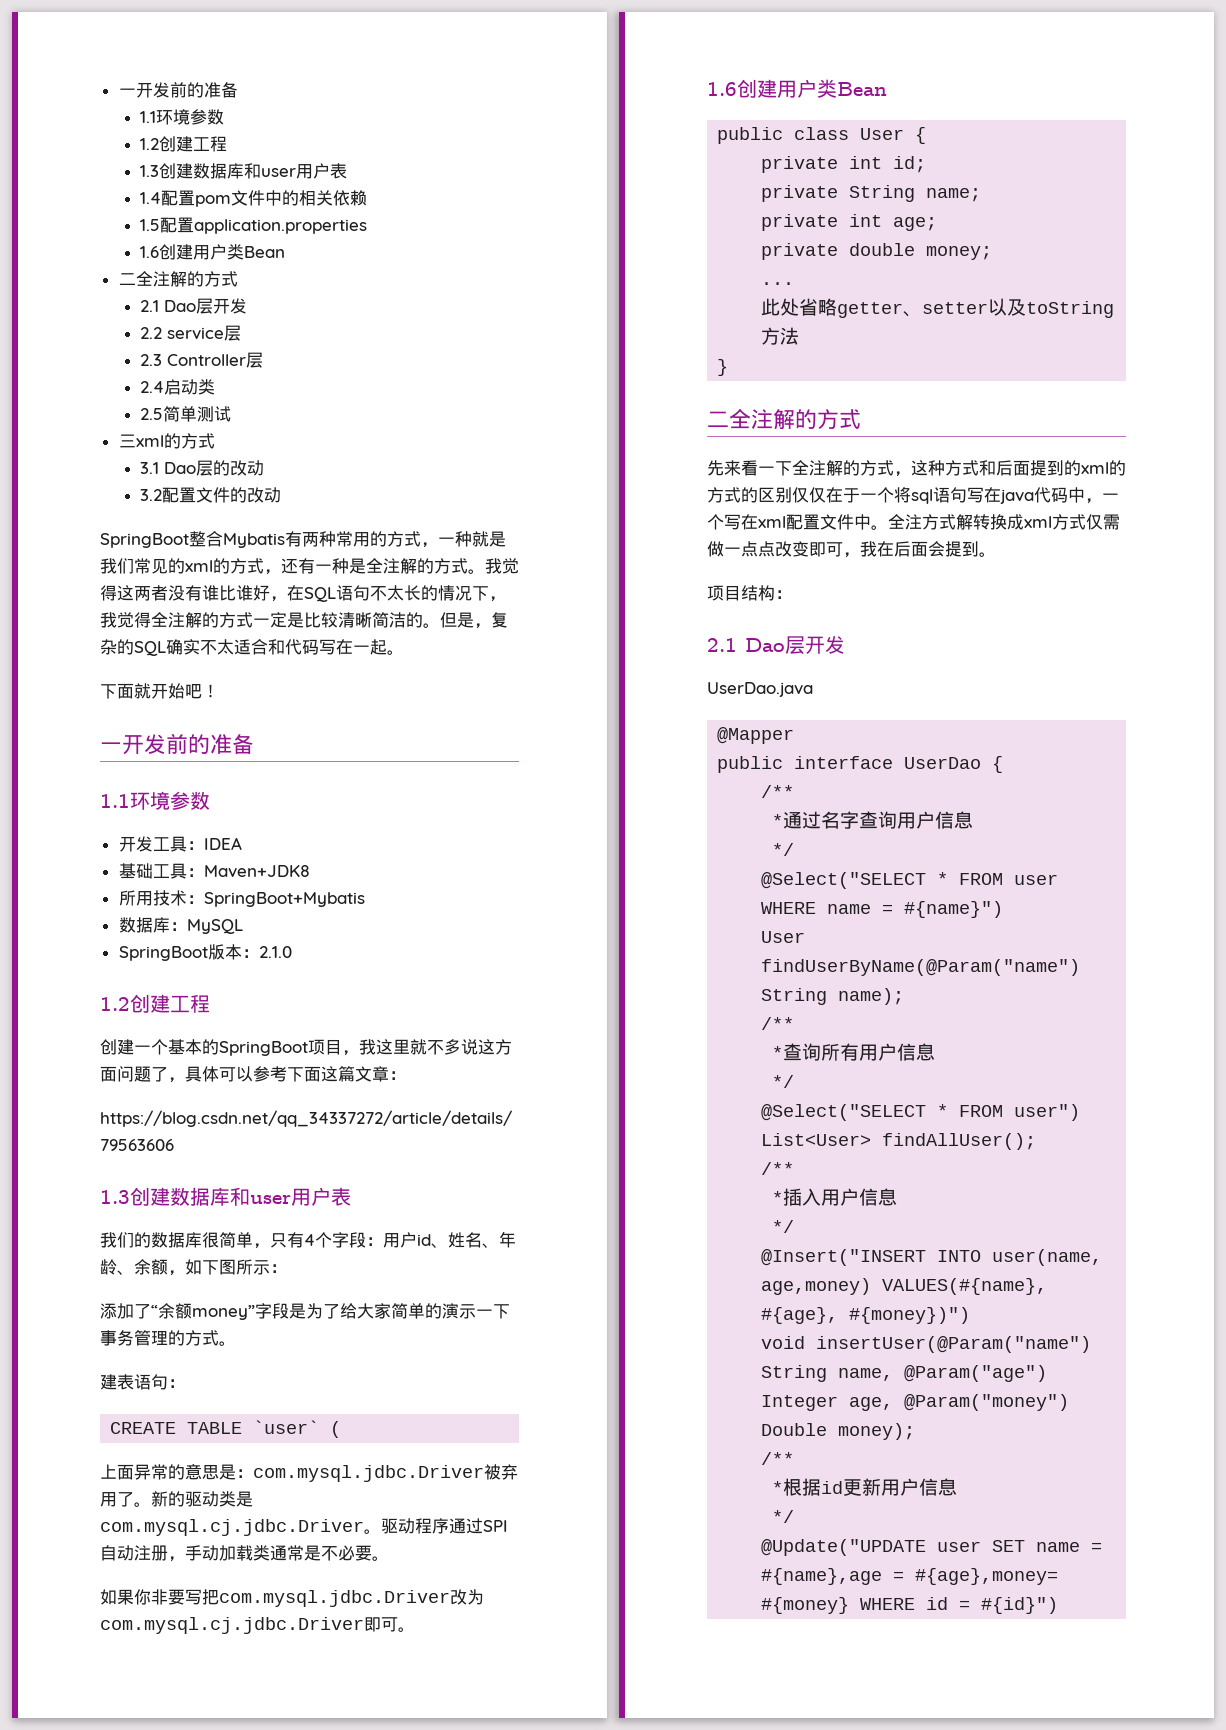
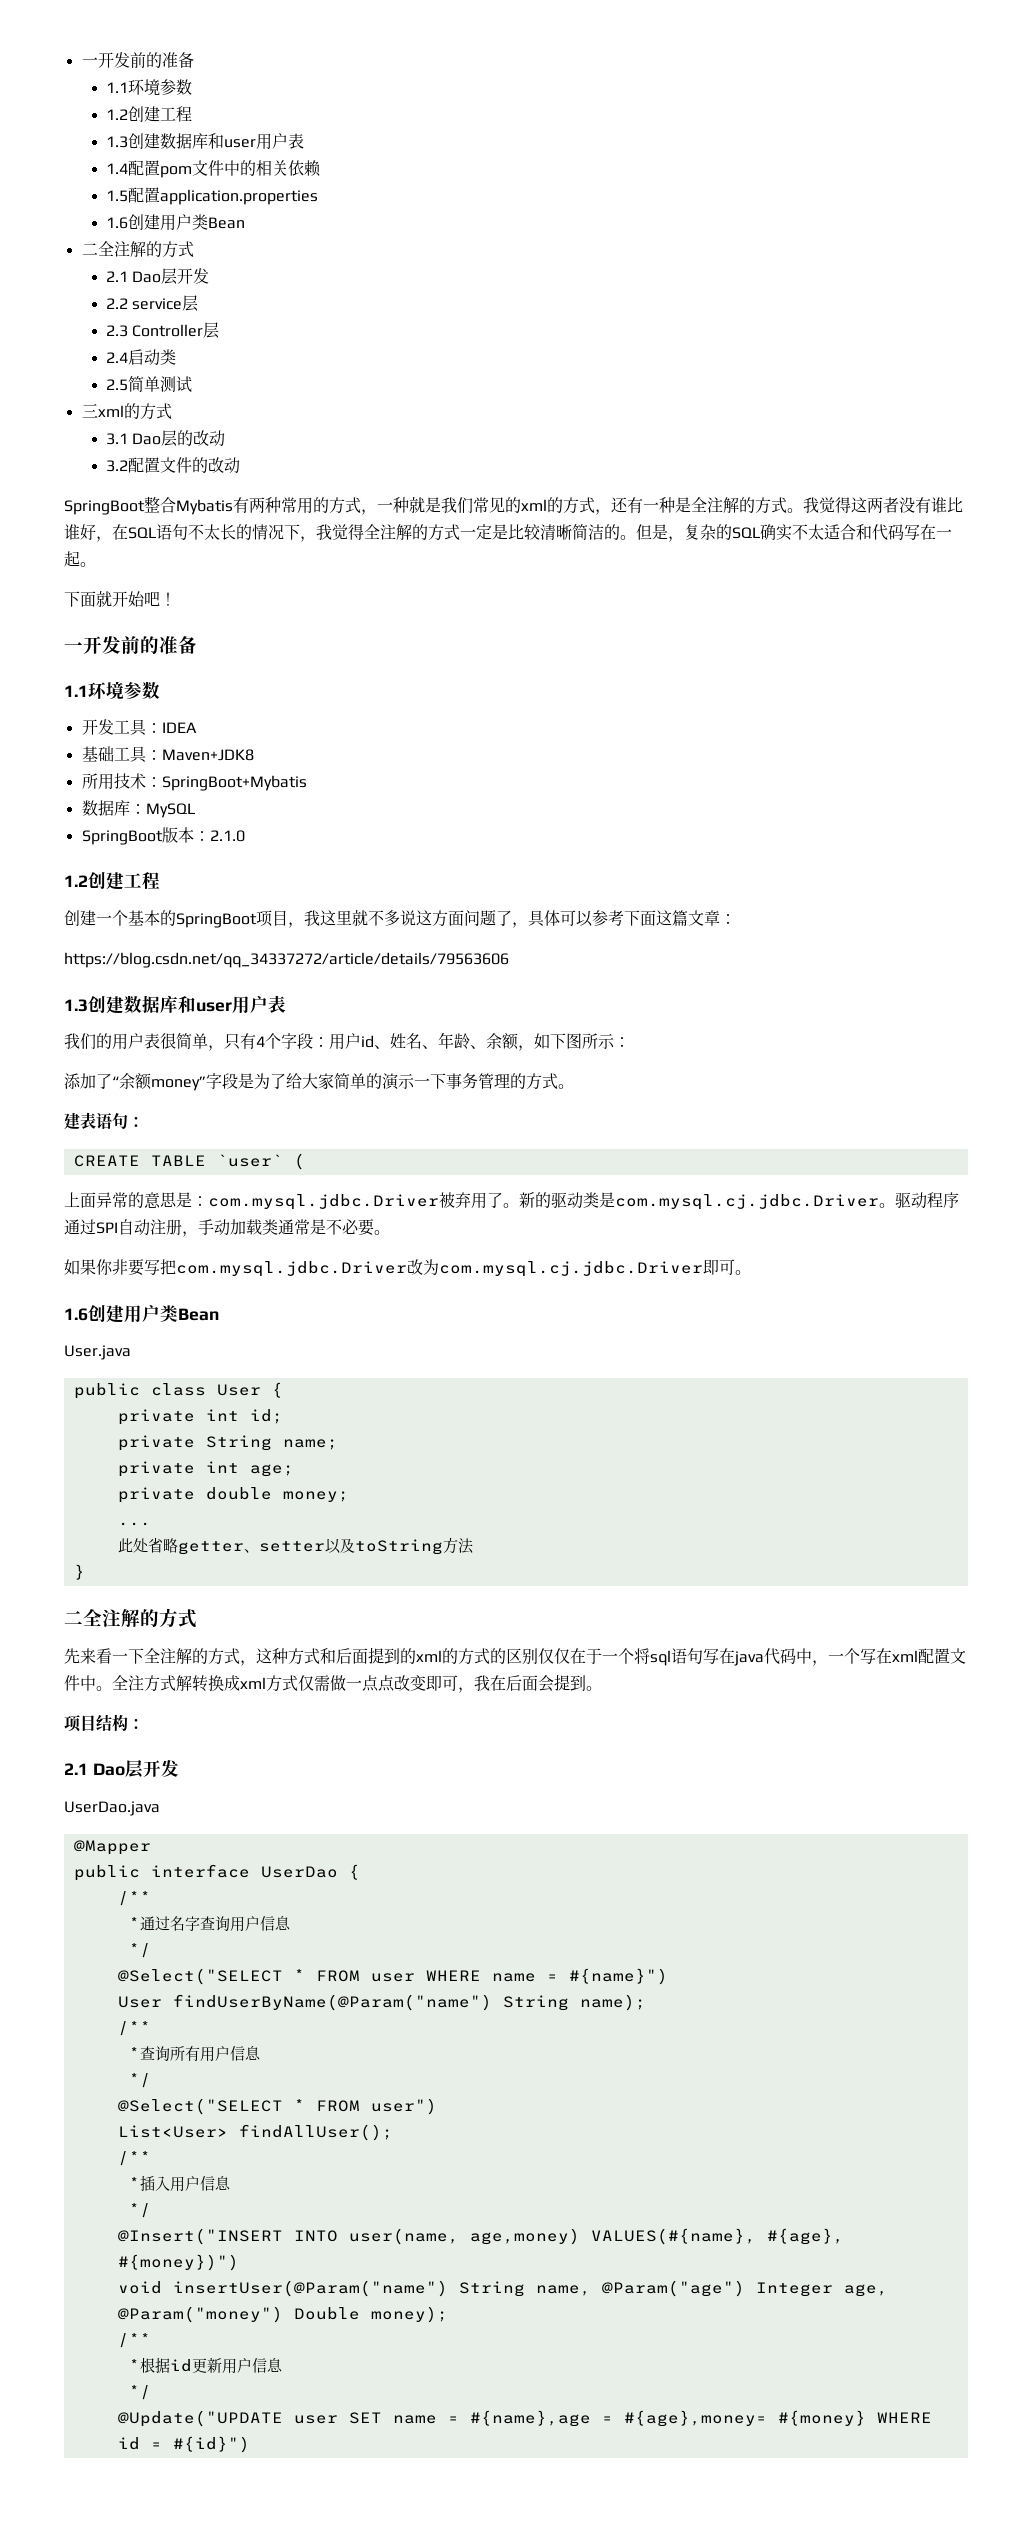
- 我们的数据库很简单，只有4个字段：用户id、姓名、年龄、余额，如下图所示：
+ 我们的用户表很简单，只有4个字段：用户id、姓名、年龄、余额，如下图所示：
+ User.java

